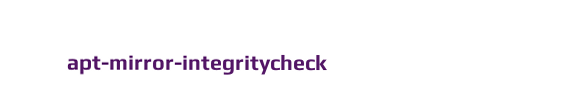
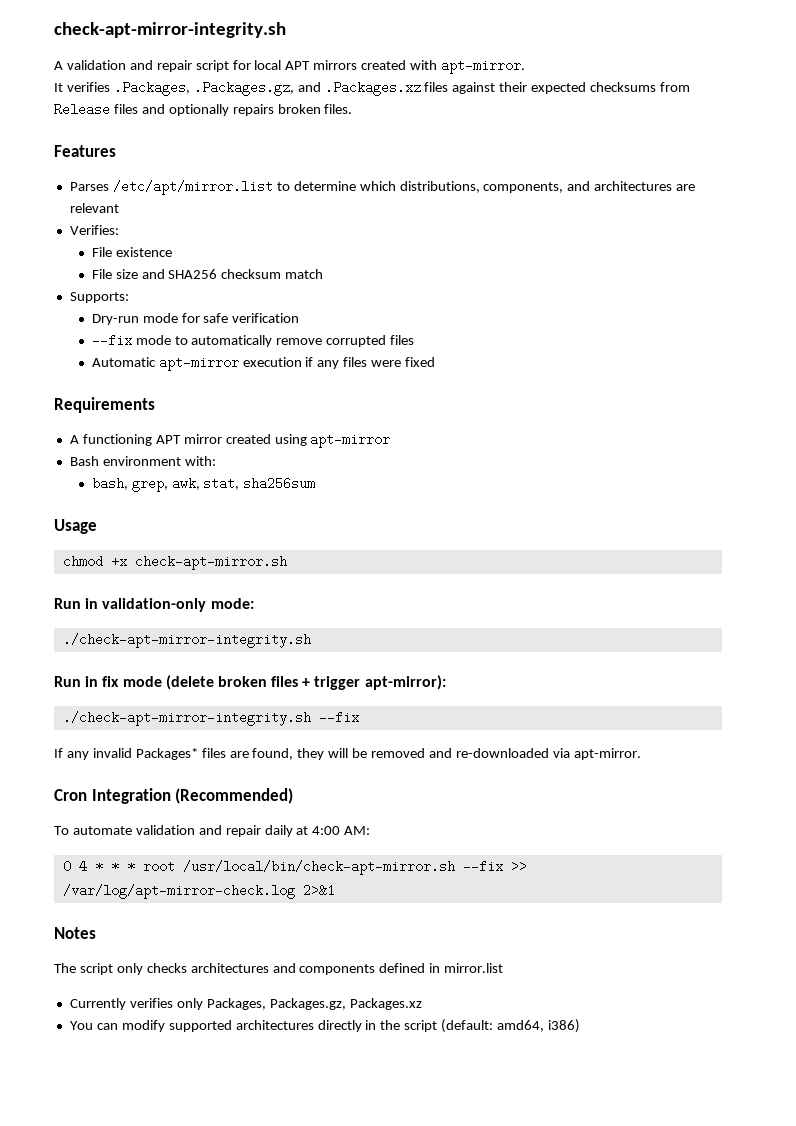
- apt-mirror-integritycheck
+ check-apt-mirror-integrity.sh
+ A validation and repair script for local APT mirrors created with apt-mirror.
+ It verifies .Packages, .Packages.gz, and .Packages.xz files against their expected checksums from Release files and optionally repairs broken files.
+ Features
+ Parses /etc/apt/mirror.list to determine which distributions, components, and architectures are relevant
+ Verifies:
+ File existence
+ File size and SHA256 checksum match
+ Supports:
+ Dry-run mode for safe verification
+ --fix mode to automatically remove corrupted files
+ Automatic apt-mirror execution if any files were fixed
+ Requirements
+ A functioning APT mirror created using apt-mirror
+ Bash environment with:
+ bash, grep, awk, stat, sha256sum
+ Usage
+ chmod +x check-apt-mirror.sh
+ Run in validation-only mode:
+ ./check-apt-mirror-integrity.sh
+ Run in fix mode (delete broken files + trigger apt-mirror):
+ ./check-apt-mirror-integrity.sh --fix
+ If any invalid Packages* files are found, they will be removed and re-downloaded via apt-mirror.
+ Cron Integration (Recommended)
+ To automate validation and repair daily at 4:00 AM:
+ 0 4 * * * root /usr/local/bin/check-apt-mirror.sh --fix >> /var/log/apt-mirror-check.log 2>&1
+ Notes
+ The script only checks architectures and components defined in mirror.list
+ Currently verifies only Packages, Packages.gz, Packages.xz
+ You can modify supported architectures directly in the script (default: amd64, i386)

